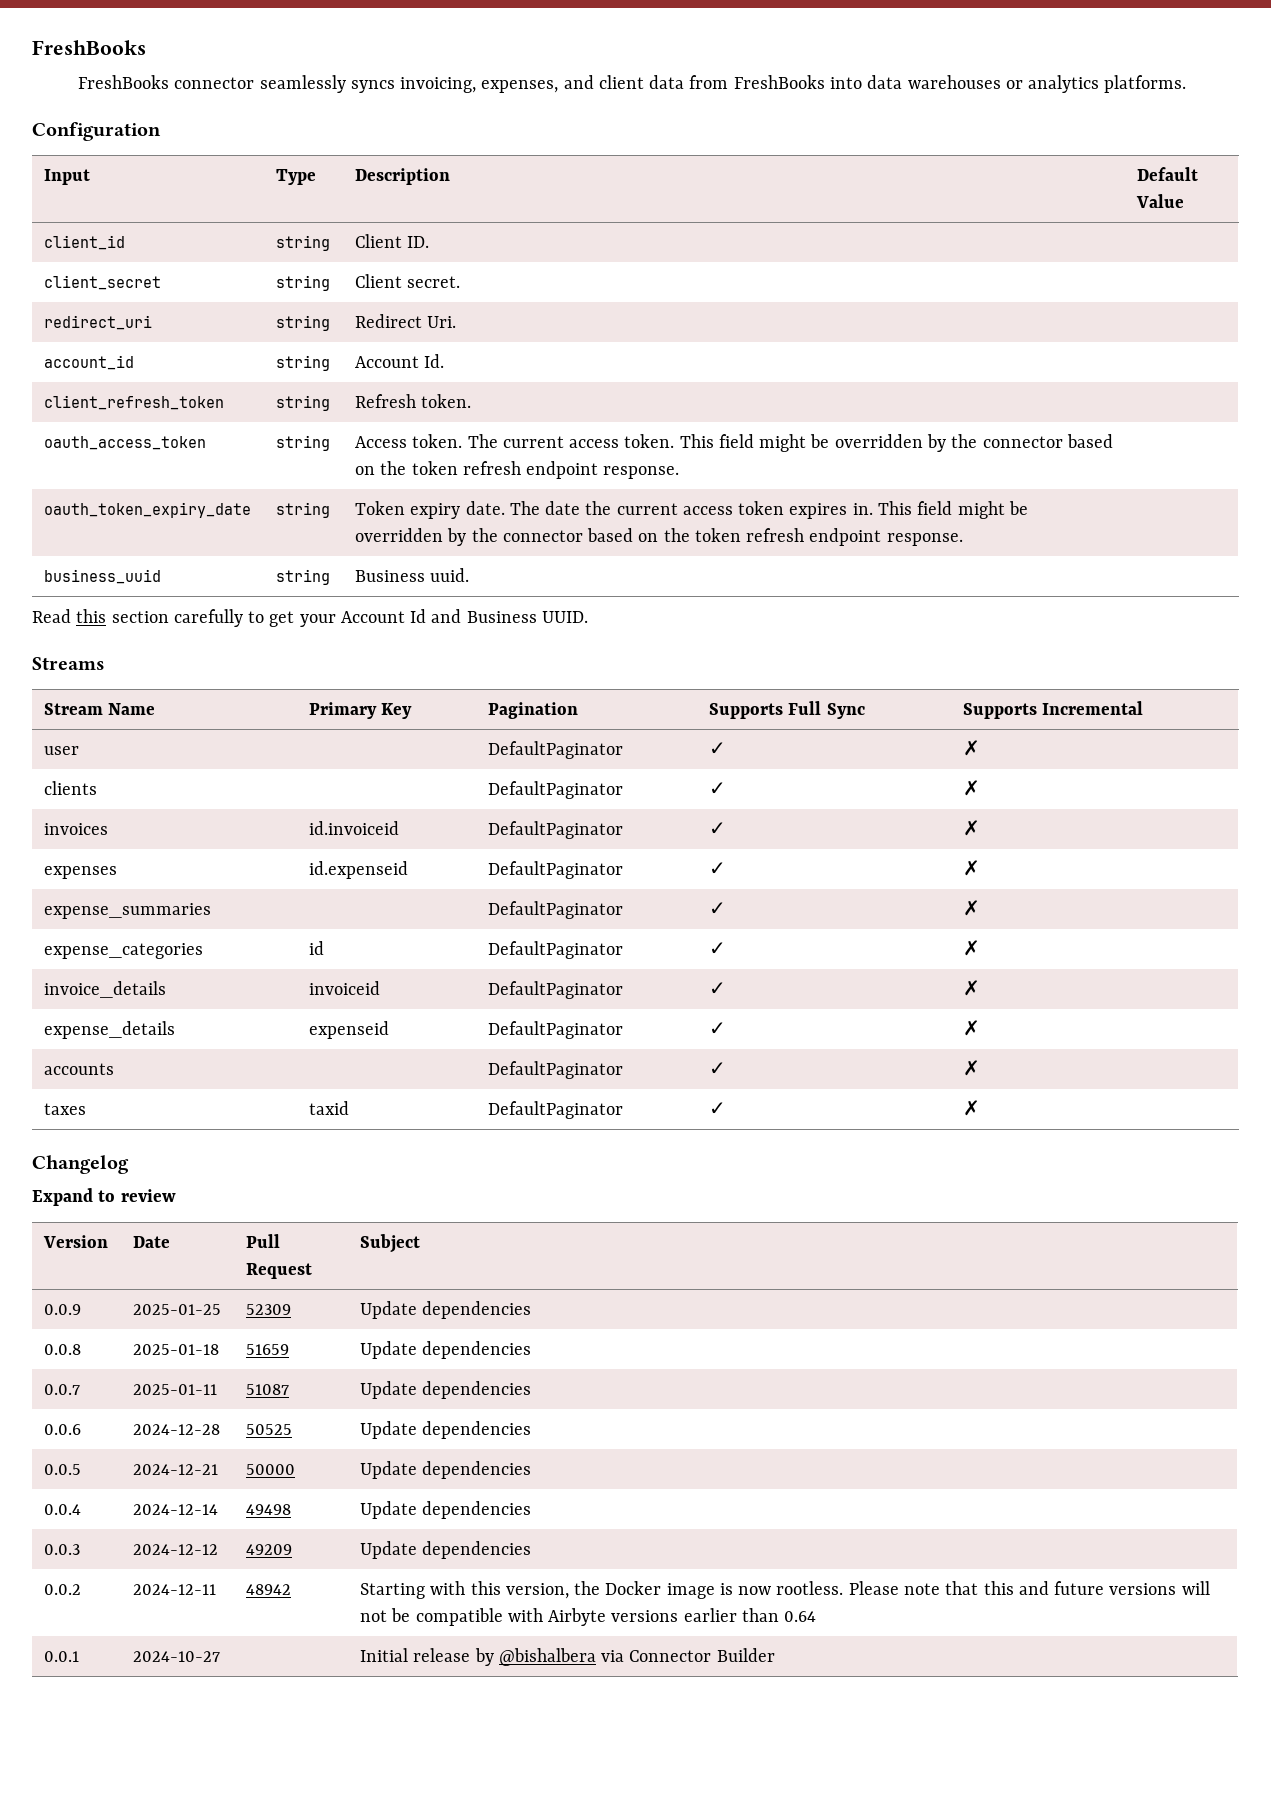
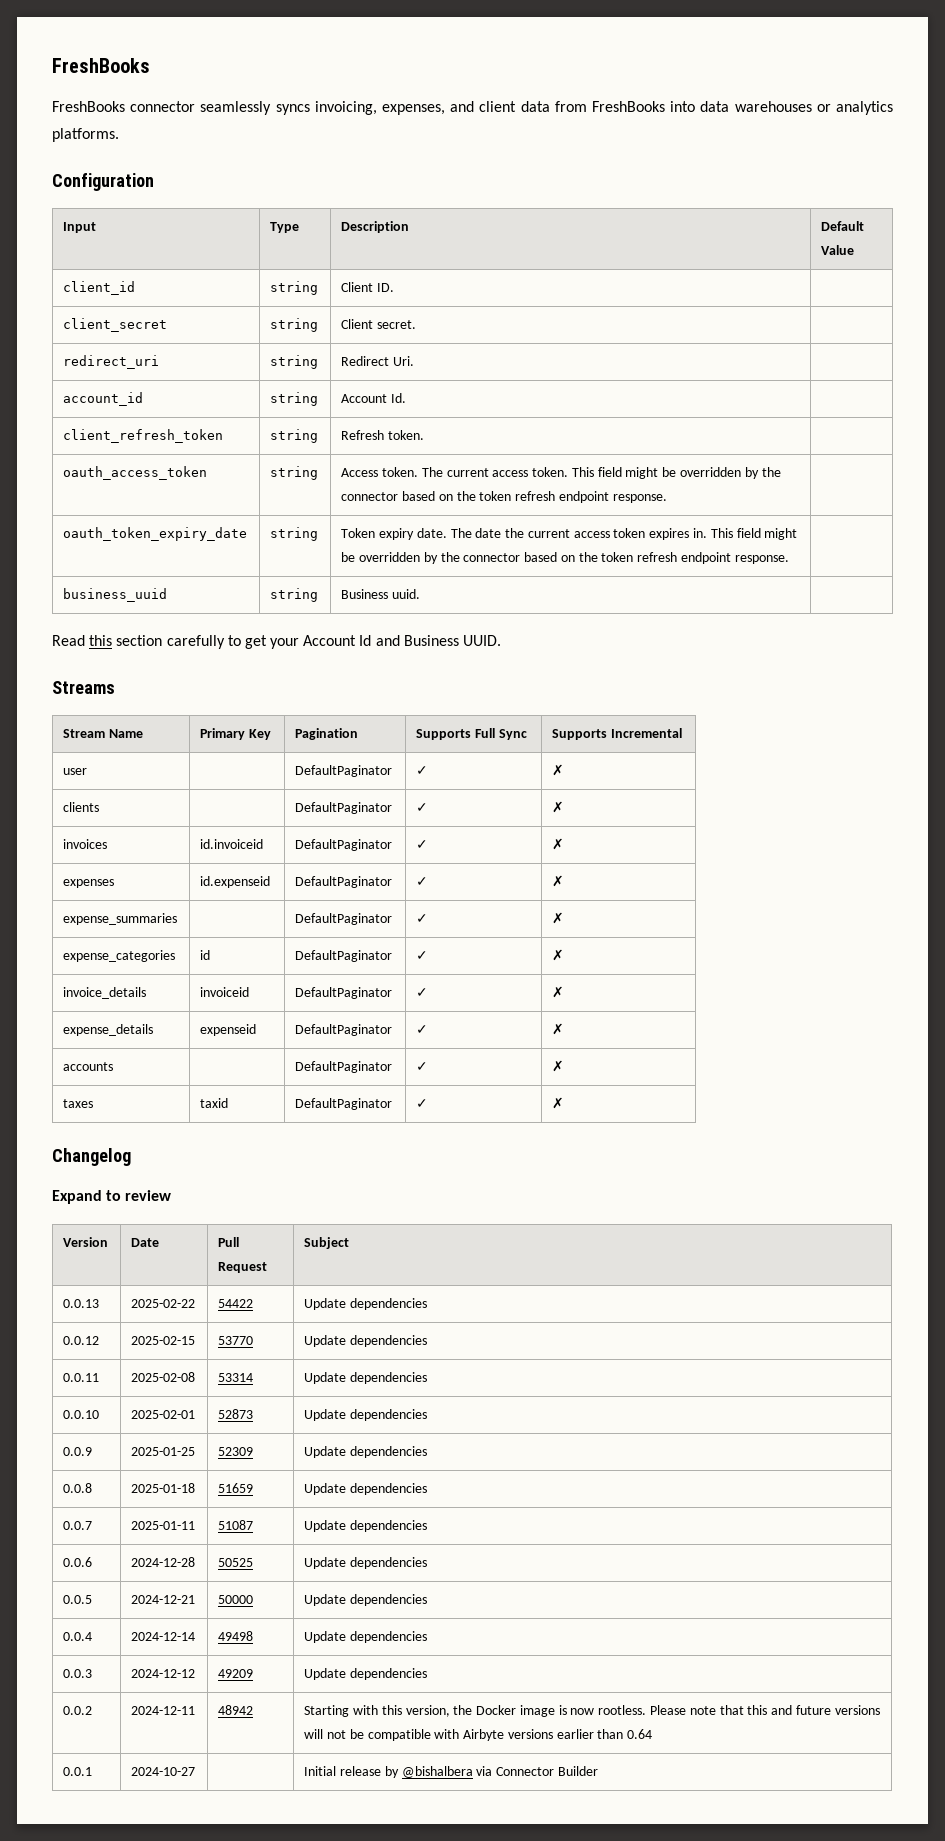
+ 0.0.13 | 2025-02-22 | 54422 | Update dependencies
+ 0.0.12 | 2025-02-15 | 53770 | Update dependencies
+ 0.0.11 | 2025-02-08 | 53314 | Update dependencies
+ 0.0.10 | 2025-02-01 | 52873 | Update dependencies

